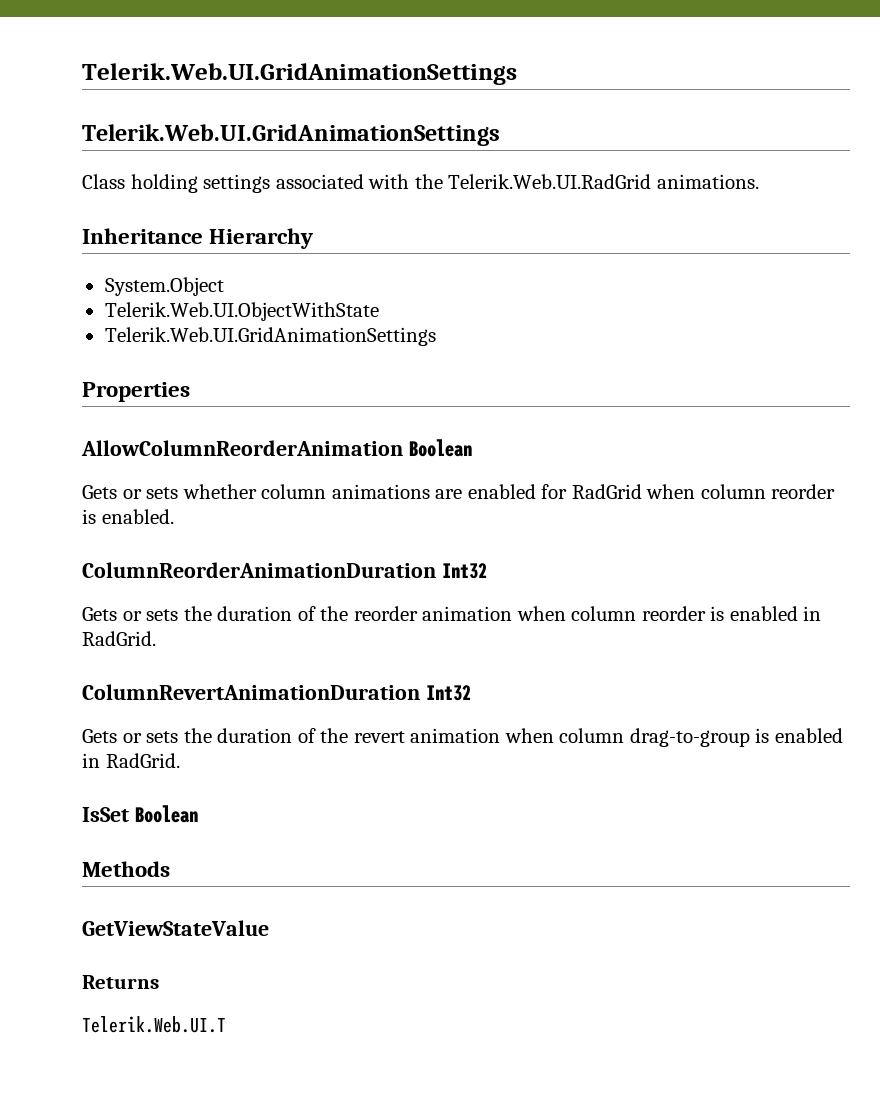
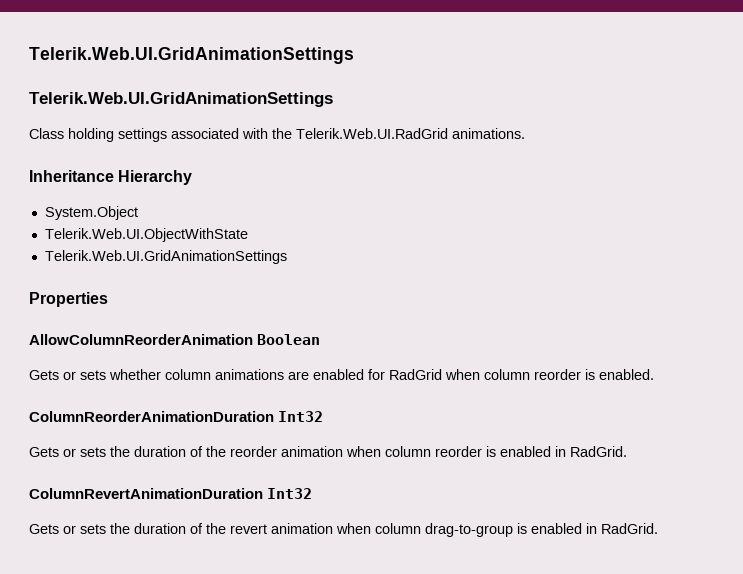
- IsSet Boolean
- Methods
- GetViewStateValue
- Returns
- Telerik.Web.UI.T

